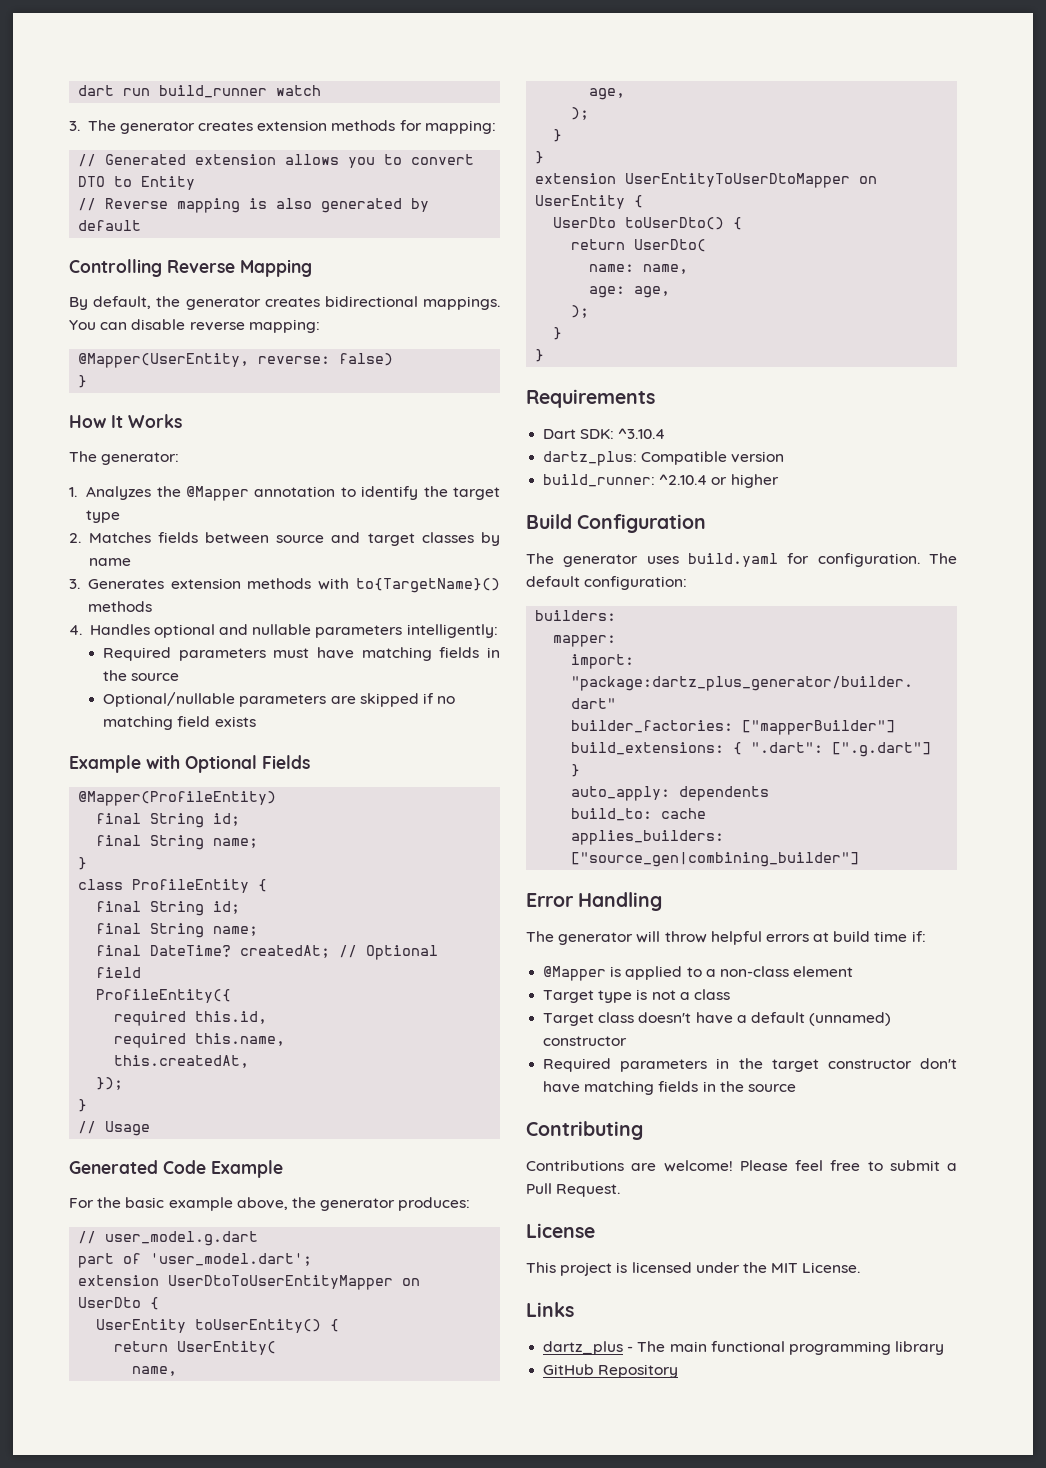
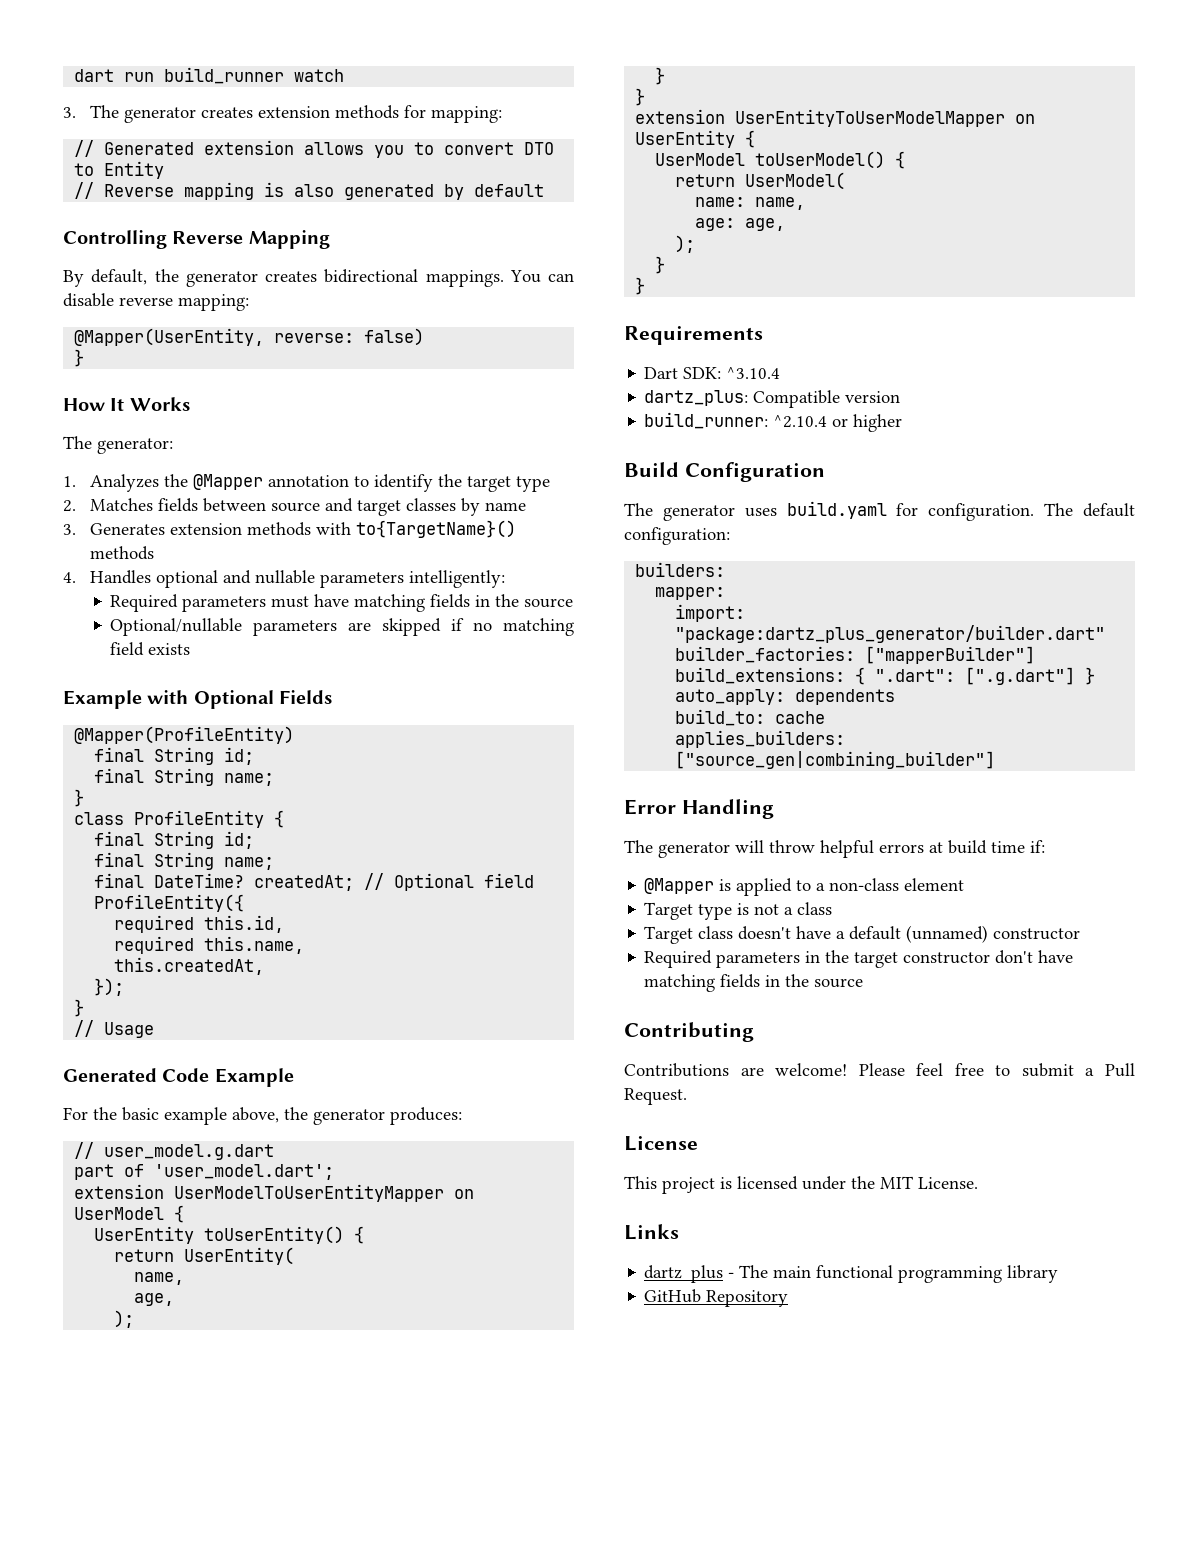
- extension UserDtoToUserEntityMapper on UserDto {
+ extension UserModelToUserEntityMapper on UserModel {
- extension UserEntityToUserDtoMapper on UserEntity {
+ extension UserEntityToUserModelMapper on UserEntity {
- UserDto toUserDto() {
- return UserDto(
+ UserModel toUserModel() {
+ return UserModel(

